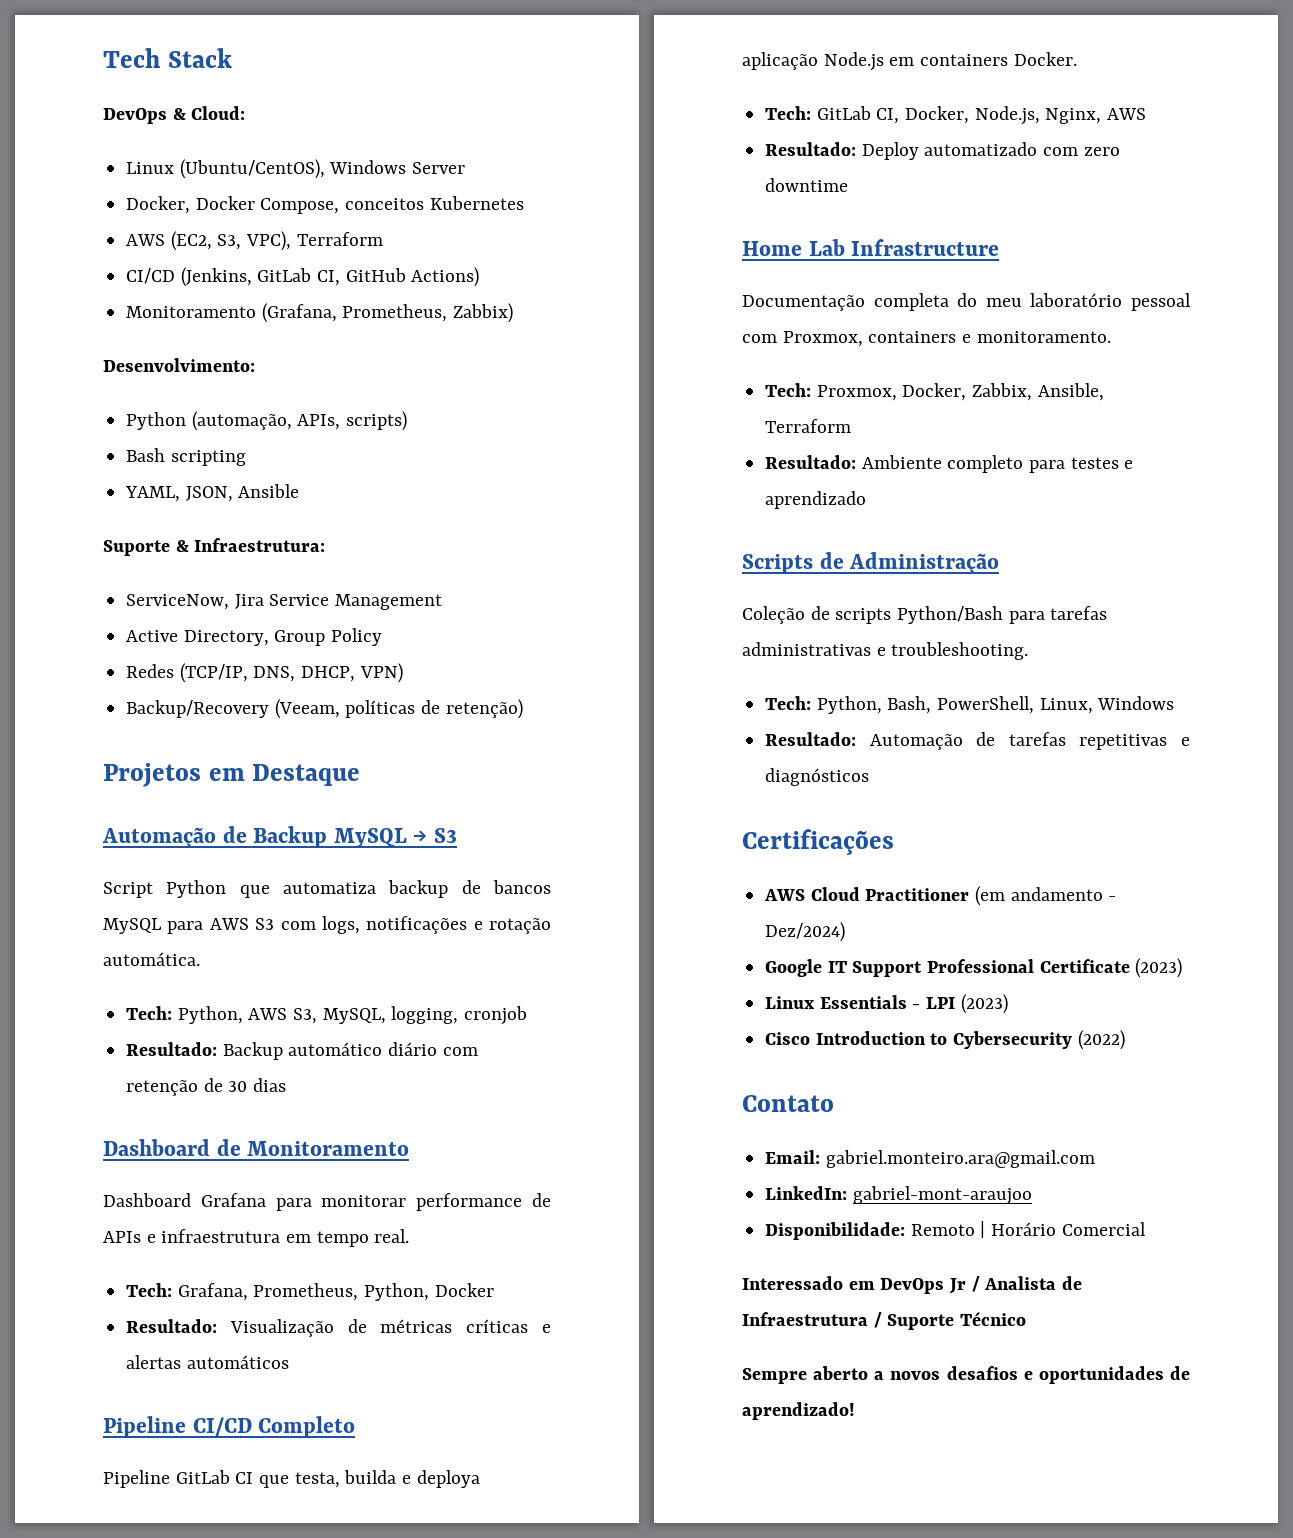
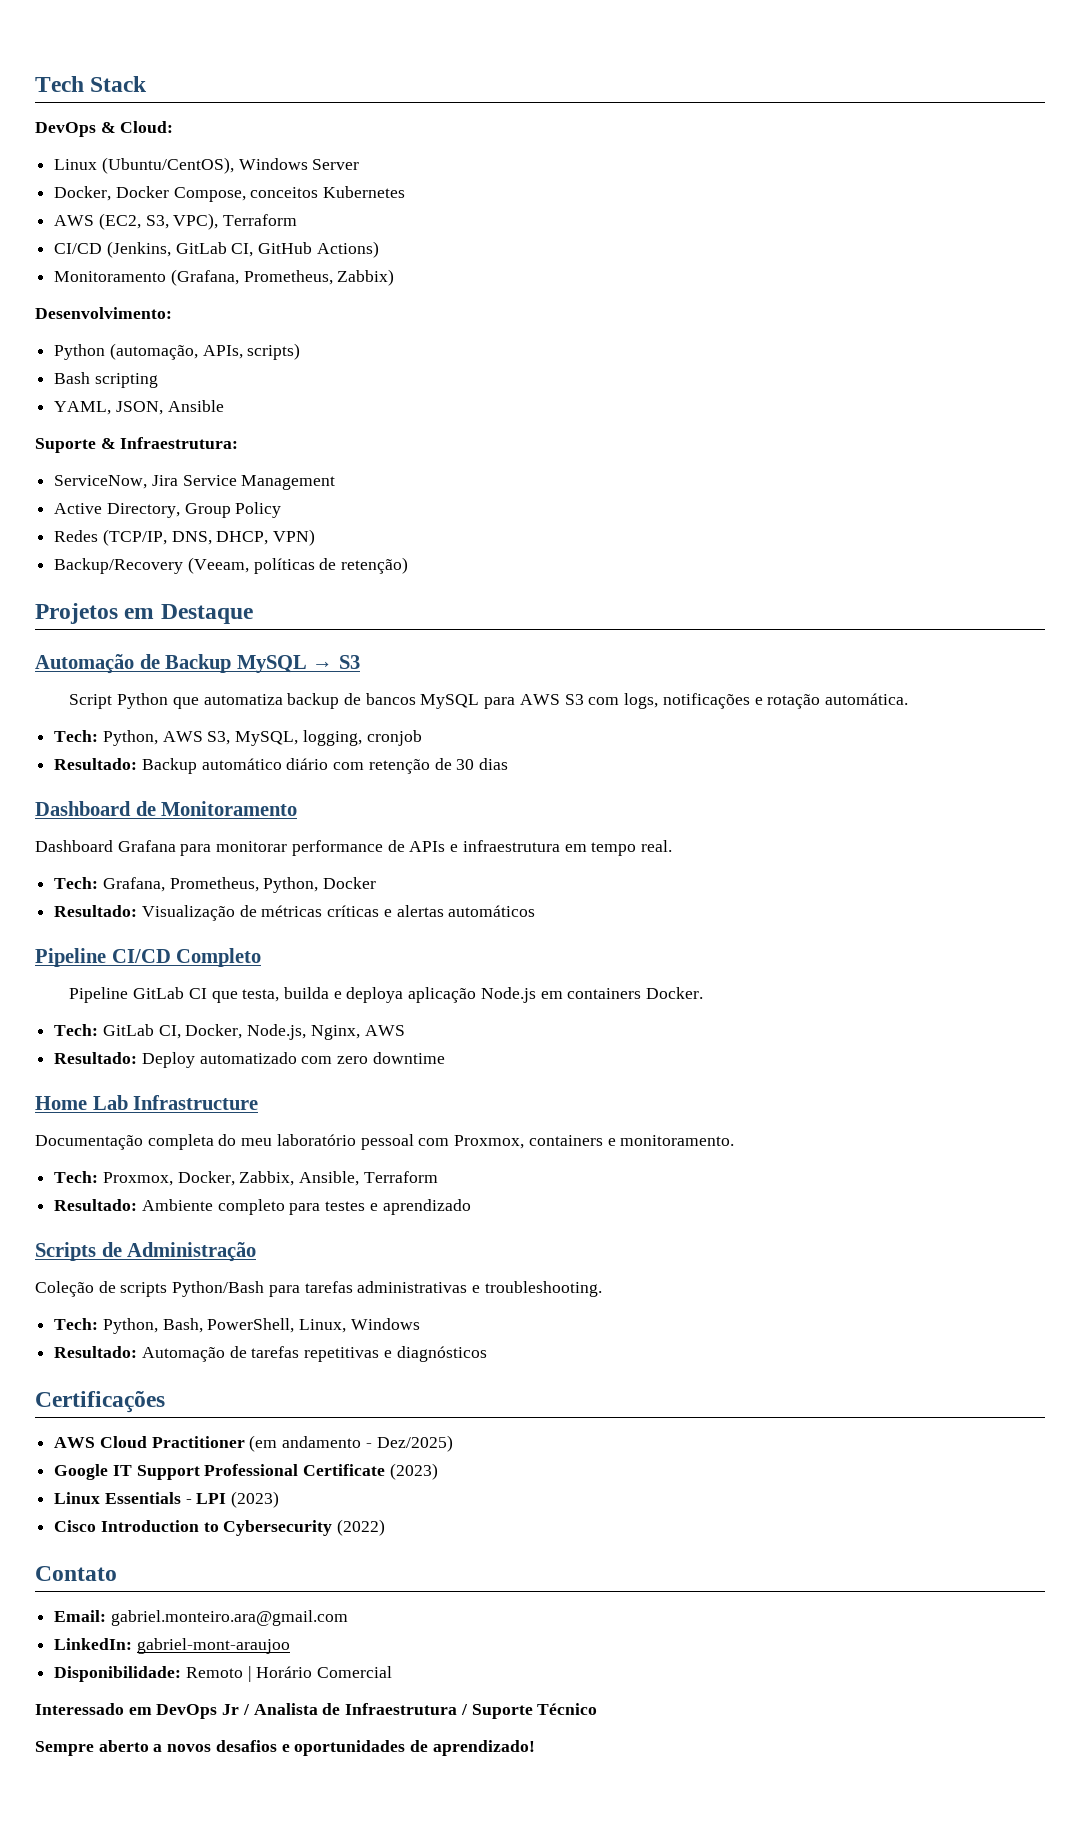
- AWS Cloud Practitioner (em andamento - Dez/2024)
+ AWS Cloud Practitioner (em andamento - Dez/2025)

